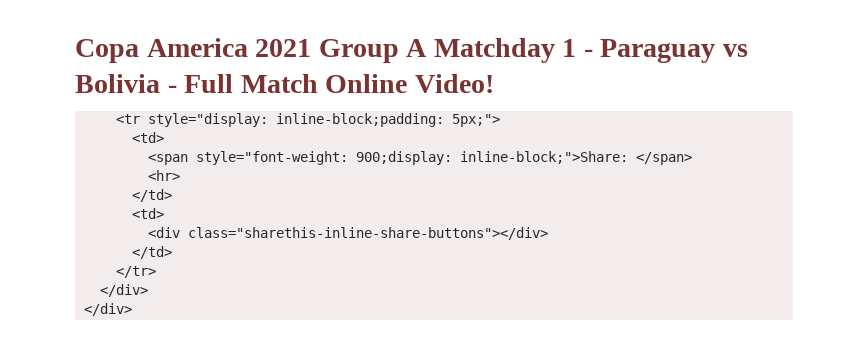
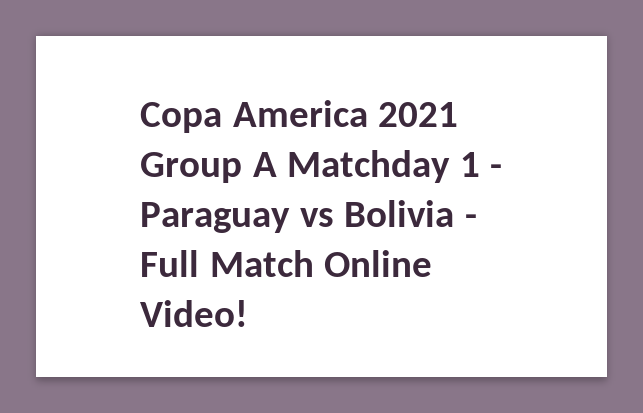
- <tr style="display: inline-block;padding: 5px;">
- <td>
- <span style="font-weight: 900;display: inline-block;">Share: </span>
- <hr>
- </td>
- <td>
- <div class="sharethis-inline-share-buttons"></div>
- </td>
- </tr>
- </div>
- </div>

